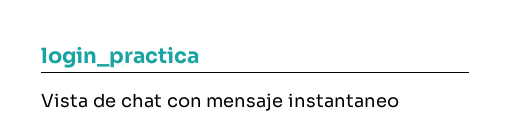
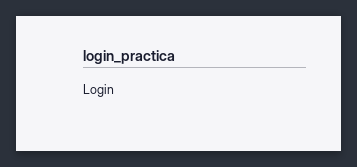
- Vista de chat con mensaje instantaneo
+ Login

